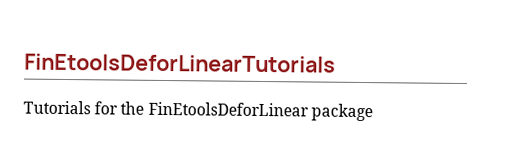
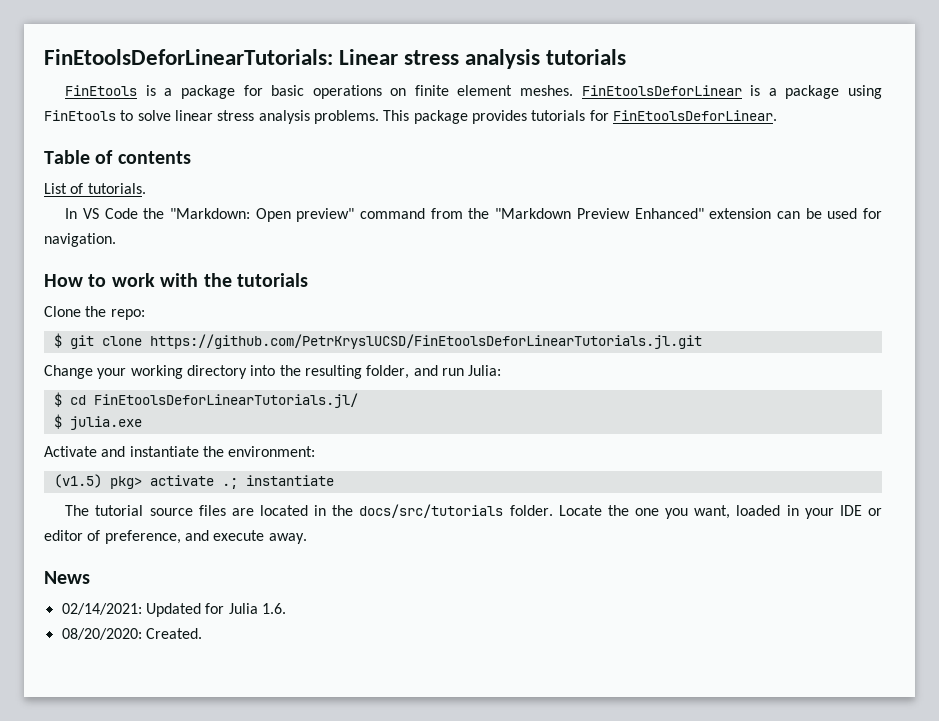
- FinEtoolsDeforLinearTutorials
- Tutorials for the FinEtoolsDeforLinear package
+ FinEtoolsDeforLinearTutorials: Linear stress analysis tutorials
+ FinEtools is a package for basic operations on finite element meshes. FinEtoolsDeforLinear is a package using FinEtools to solve linear stress analysis problems. This package provides tutorials for FinEtoolsDeforLinear.
+ Table of contents
+ List of tutorials.
+ In VS Code the "Markdown: Open preview" command from the "Markdown Preview Enhanced" extension can be used for navigation.
+ How to work with the tutorials
+ Clone the repo:
+ $ git clone https://github.com/PetrKryslUCSD/FinEtoolsDeforLinearTutorials.jl.git
+ Change your working directory into the resulting folder, and run Julia:
+ $ cd FinEtoolsDeforLinearTutorials.jl/
+ $ julia.exe
+ Activate and instantiate the environment:
+ (v1.5) pkg> activate .; instantiate
+ The tutorial source files are located in the docs/src/tutorials folder. Locate the one you want, loaded in your IDE or editor of preference, and execute away.
+ News
+ 02/14/2021: Updated for Julia 1.6.
+ 08/20/2020: Created.

